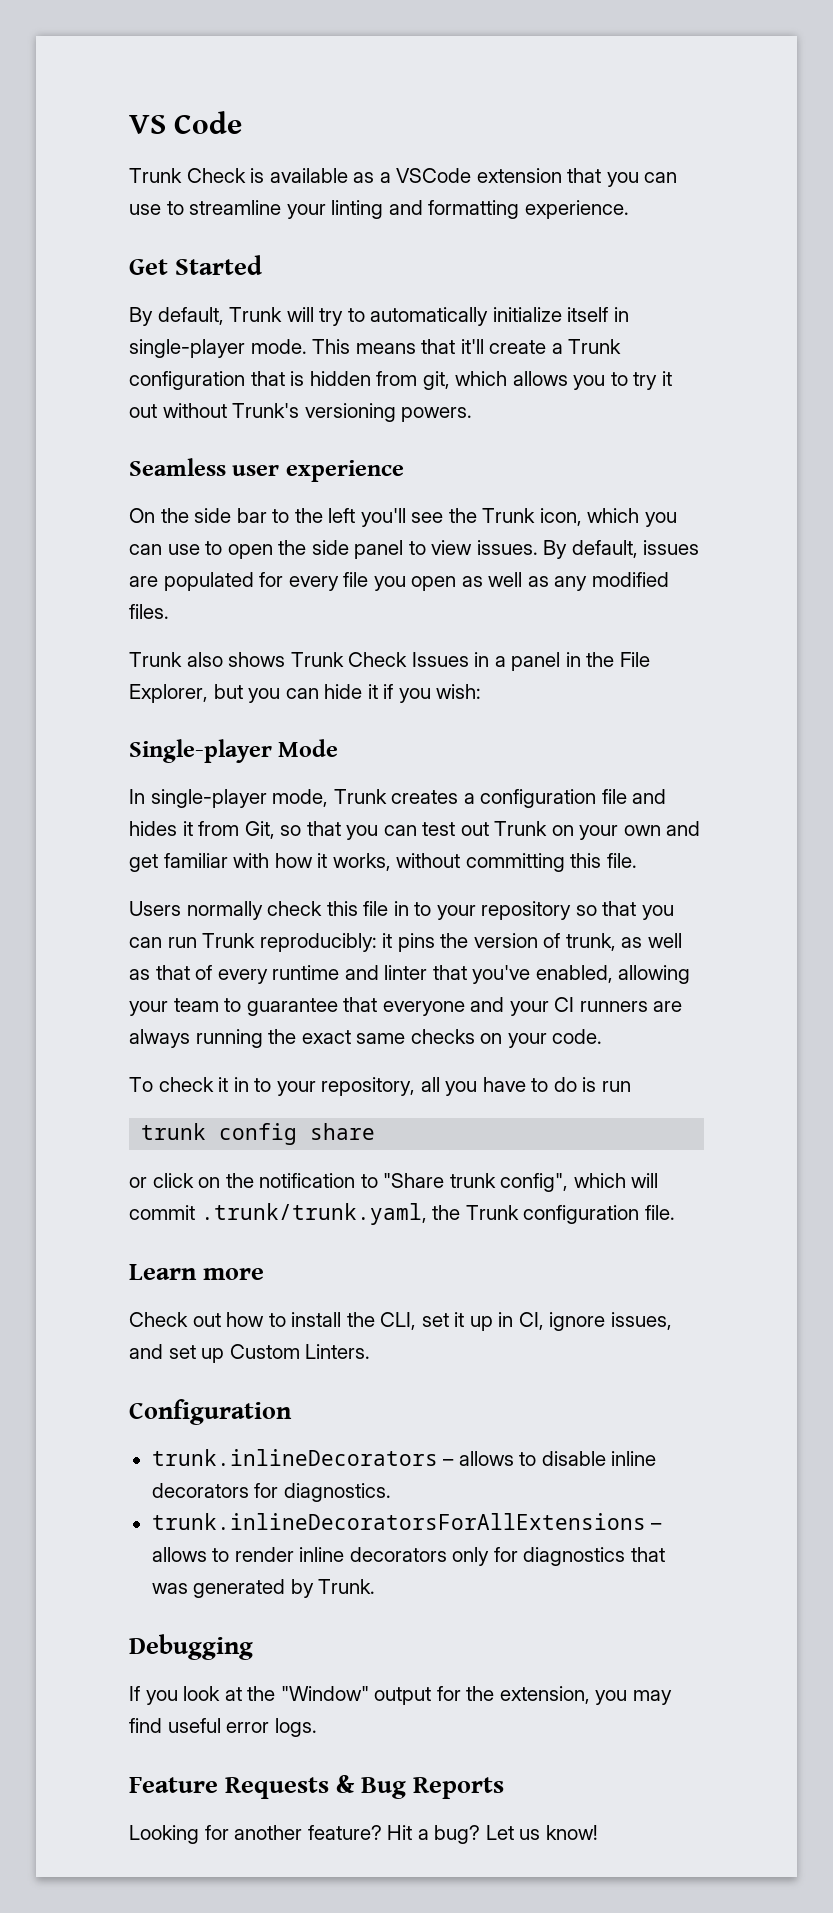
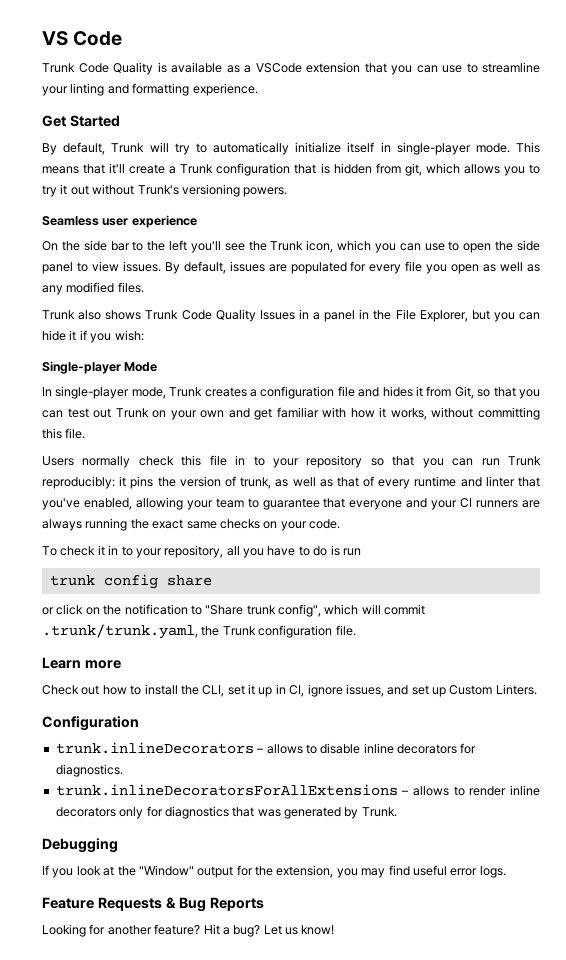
- Trunk Check is available as a VSCode extension that you can use to streamline your linting and formatting experience.
+ Trunk Code Quality is available as a VSCode extension that you can use to streamline your linting and formatting experience.
- Trunk also shows Trunk Check Issues in a panel in the File Explorer, but you can hide it if you wish:
+ Trunk also shows Trunk Code Quality Issues in a panel in the File Explorer, but you can hide it if you wish:

